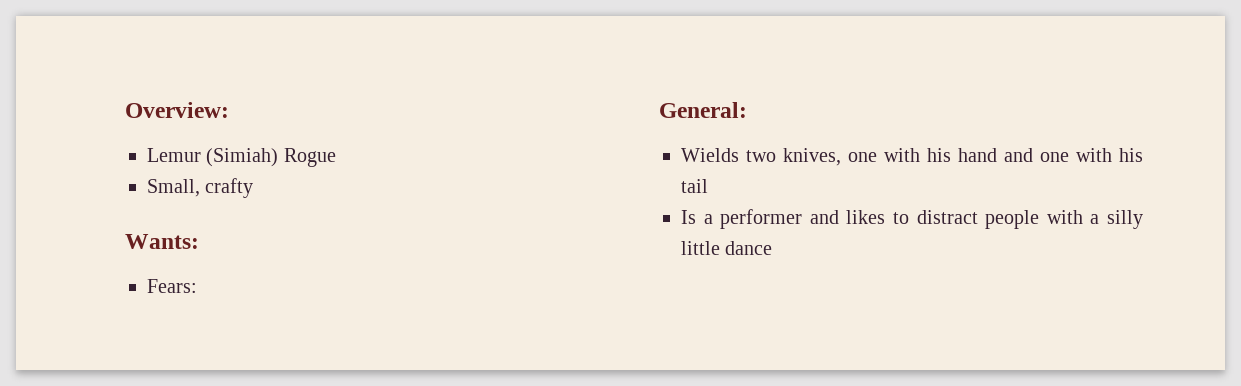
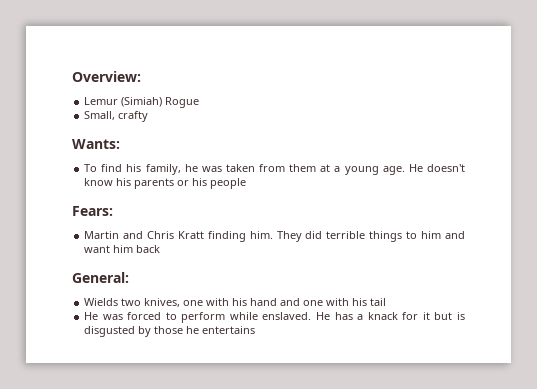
+ To find his family, he was taken from them at a young age. He doesn't know his parents or his people
  Fears:
+ Martin and Chris Kratt finding him. They did terrible things to him and want him back
- Is a performer and likes to distract people with a silly little dance
+ He was forced to perform while enslaved. He has a knack for it but is disgusted by those he entertains

